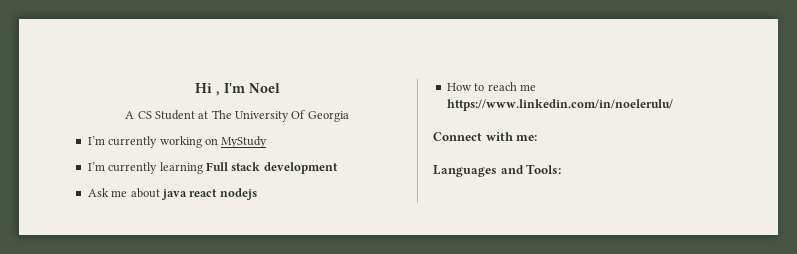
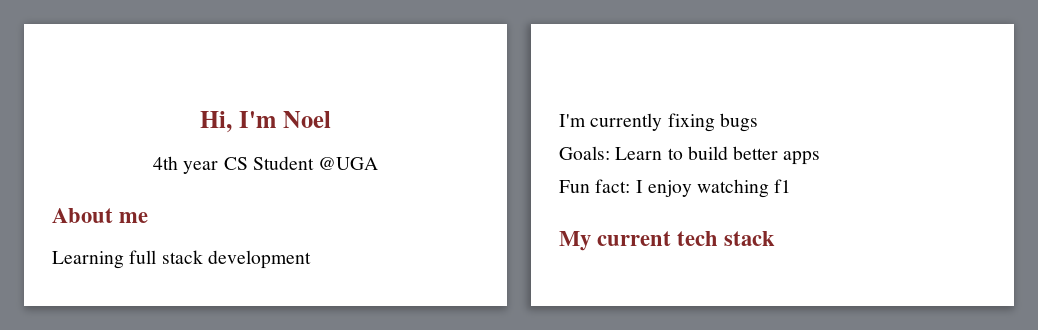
- Hi , I'm Noel
+ Hi, I'm Noel
- A CS Student at The University Of Georgia
- I’m currently working on MyStudy
- I’m currently learning Full stack development
- Ask me about java react nodejs
- How to reach me https://www.linkedin.com/in/noelerulu/
- Connect with me:
- Languages and Tools:
+ 4th year CS Student @UGA
+ About me
+ Learning full stack development
+ I'm currently fixing bugs
+ Goals: Learn to build better apps
+ Fun fact: I enjoy watching f1
+ My current tech stack

